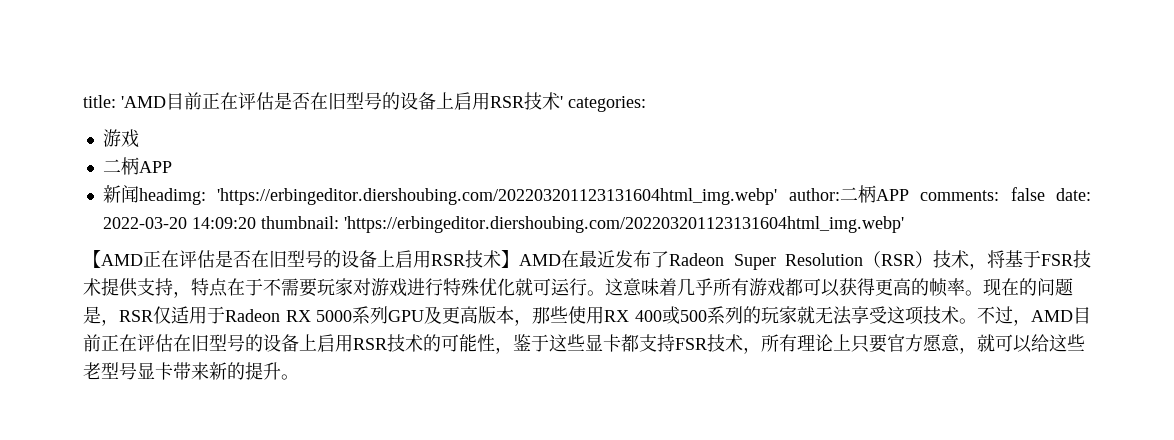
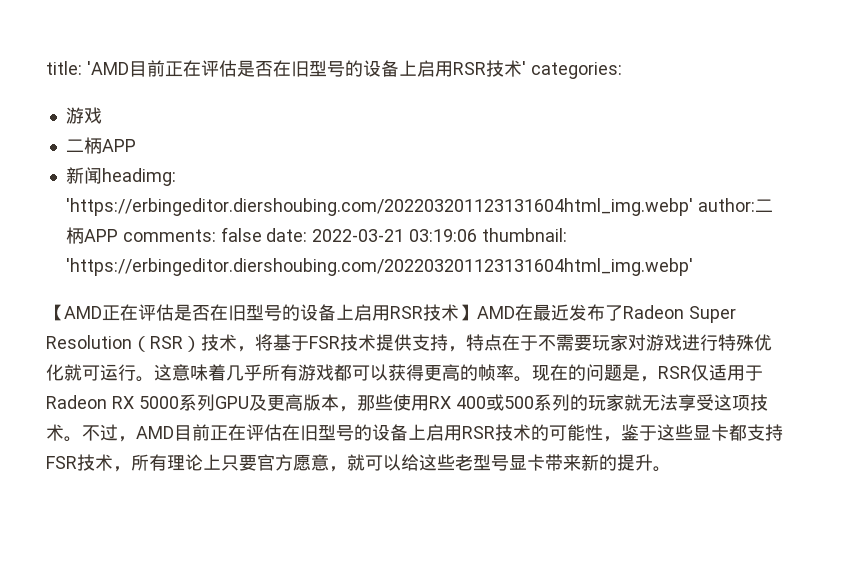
- 新闻headimg: 'https://erbingeditor.diershoubing.com/202203201123131604html_img.webp' author:二柄APP comments: false date: 2022-03-20 14:09:20 thumbnail: 'https://erbingeditor.diershoubing.com/202203201123131604html_img.webp'
+ 新闻headimg: 'https://erbingeditor.diershoubing.com/202203201123131604html_img.webp' author:二柄APP comments: false date: 2022-03-21 03:19:06 thumbnail: 'https://erbingeditor.diershoubing.com/202203201123131604html_img.webp'

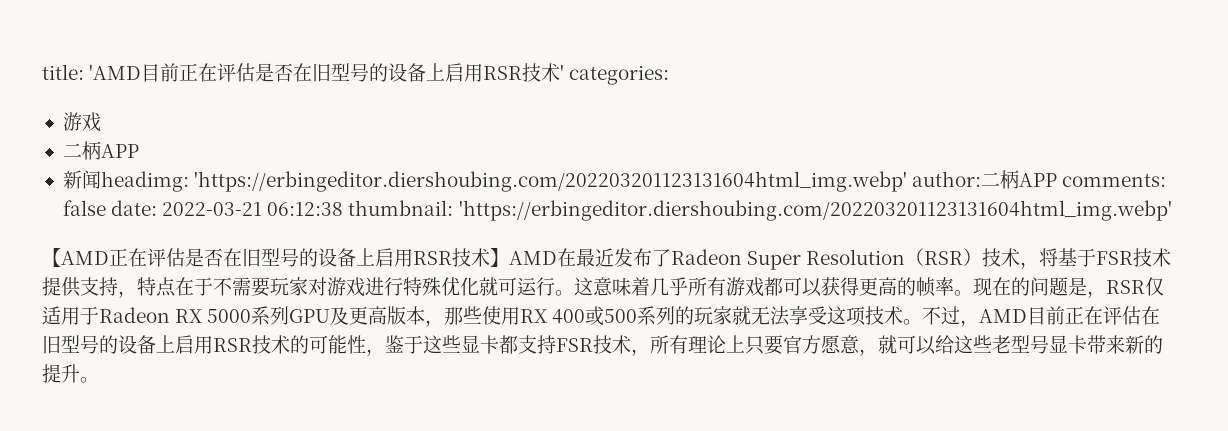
- 新闻headimg: 'https://erbingeditor.diershoubing.com/202203201123131604html_img.webp' author:二柄APP comments: false date: 2022-03-21 03:19:06 thumbnail: 'https://erbingeditor.diershoubing.com/202203201123131604html_img.webp'
+ 新闻headimg: 'https://erbingeditor.diershoubing.com/202203201123131604html_img.webp' author:二柄APP comments: false date: 2022-03-21 06:12:38 thumbnail: 'https://erbingeditor.diershoubing.com/202203201123131604html_img.webp'

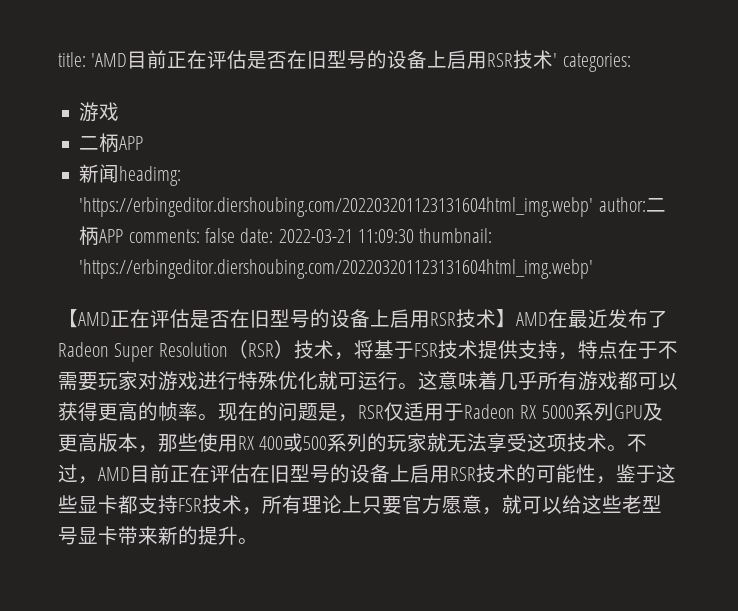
- 新闻headimg: 'https://erbingeditor.diershoubing.com/202203201123131604html_img.webp' author:二柄APP comments: false date: 2022-03-21 06:12:38 thumbnail: 'https://erbingeditor.diershoubing.com/202203201123131604html_img.webp'
+ 新闻headimg: 'https://erbingeditor.diershoubing.com/202203201123131604html_img.webp' author:二柄APP comments: false date: 2022-03-21 11:09:30 thumbnail: 'https://erbingeditor.diershoubing.com/202203201123131604html_img.webp'

